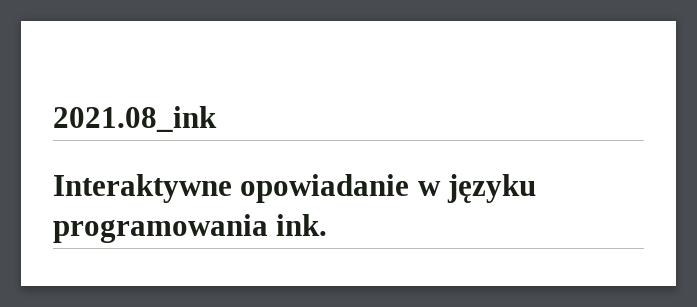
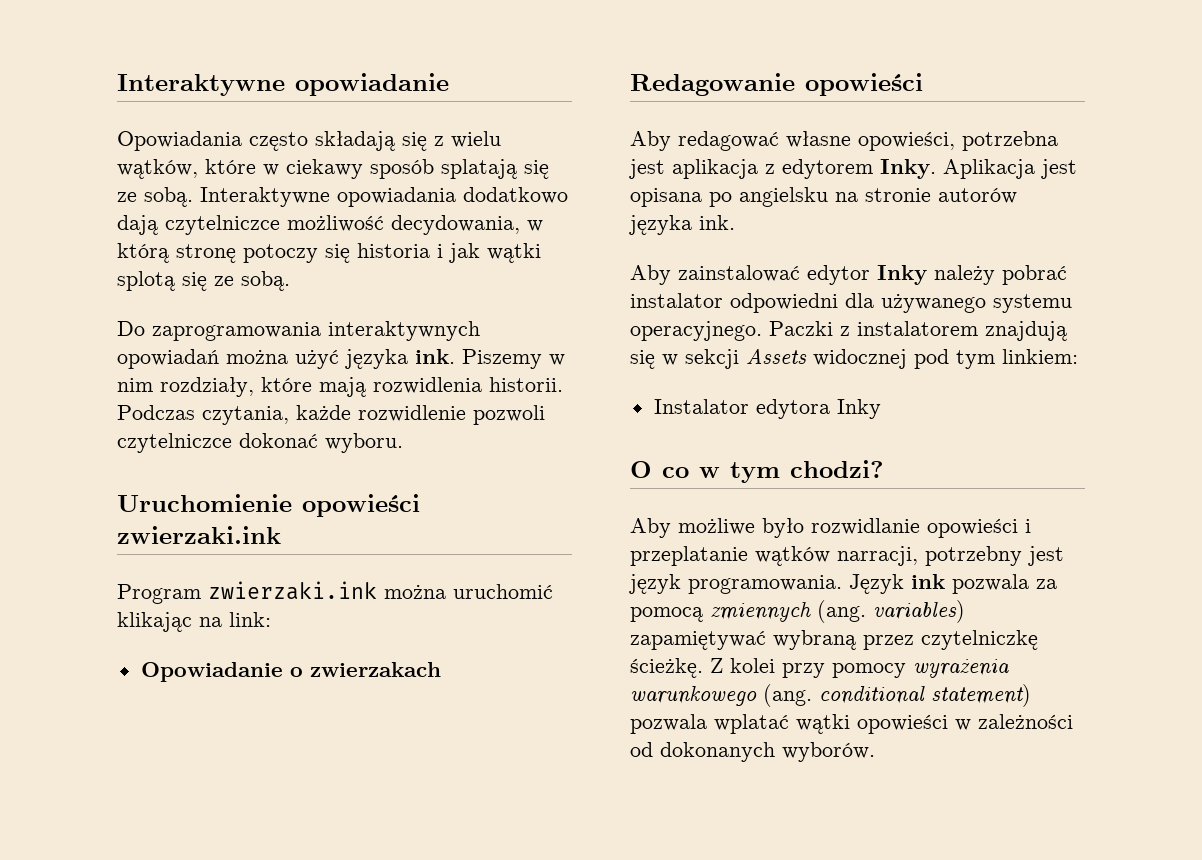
- 2021.08_ink
- Interaktywne opowiadanie w języku programowania ink.
+ Interaktywne opowiadanie
+ Opowiadania często składają się z wielu wątków, które w ciekawy sposób splatają się ze sobą. Interaktywne opowiadania dodatkowo dają czytelniczce możliwość decydowania, w którą stronę potoczy się historia i jak wątki splotą się ze sobą.
+ Do zaprogramowania interaktywnych opowiadań można użyć języka ink. Piszemy w nim rozdziały, które mają rozwidlenia historii. Podczas czytania, każde rozwidlenie pozwoli czytelniczce dokonać wyboru.
+ Uruchomienie opowieści zwierzaki.ink
+ Program zwierzaki.ink można uruchomić klikając na link:
+ Opowiadanie o zwierzakach
+ Redagowanie opowieści
+ Aby redagować własne opowieści, potrzebna jest aplikacja z edytorem Inky. Aplikacja jest opisana po angielsku na stronie autorów języka ink.
+ Aby zainstalować edytor Inky należy pobrać instalator odpowiedni dla używanego systemu operacyjnego. Paczki z instalatorem znajdują się w sekcji Assets widocznej pod tym linkiem:
+ Instalator edytora Inky
+ O co w tym chodzi?
+ Aby możliwe było rozwidlanie opowieści i przeplatanie wątków narracji, potrzebny jest język programowania. Język ink pozwala za pomocą zmiennych (ang. variables) zapamiętywać wybraną przez czytelniczkę ścieżkę. Z kolei przy pomocy wyrażenia warunkowego (ang. conditional statement) pozwala wplatać wątki opowieści w zależności od dokonanych wyborów.

